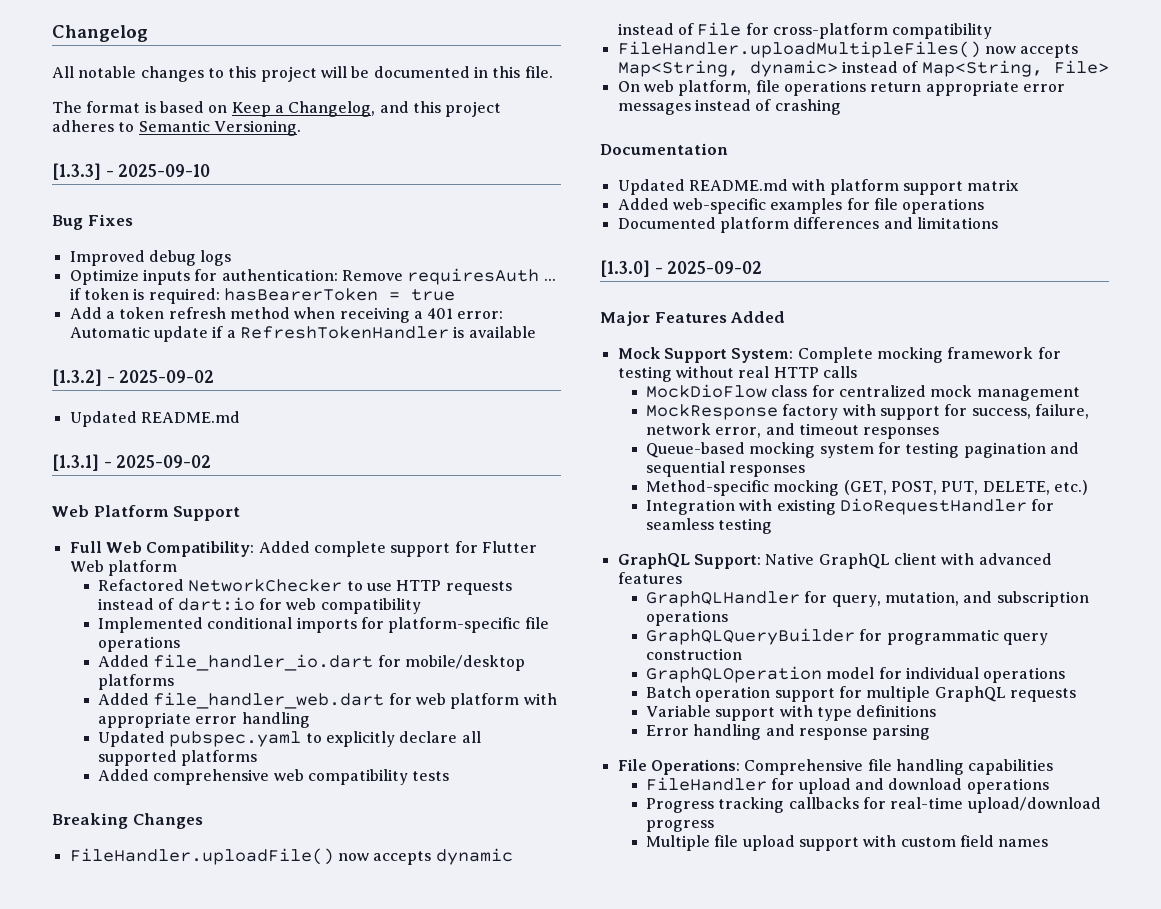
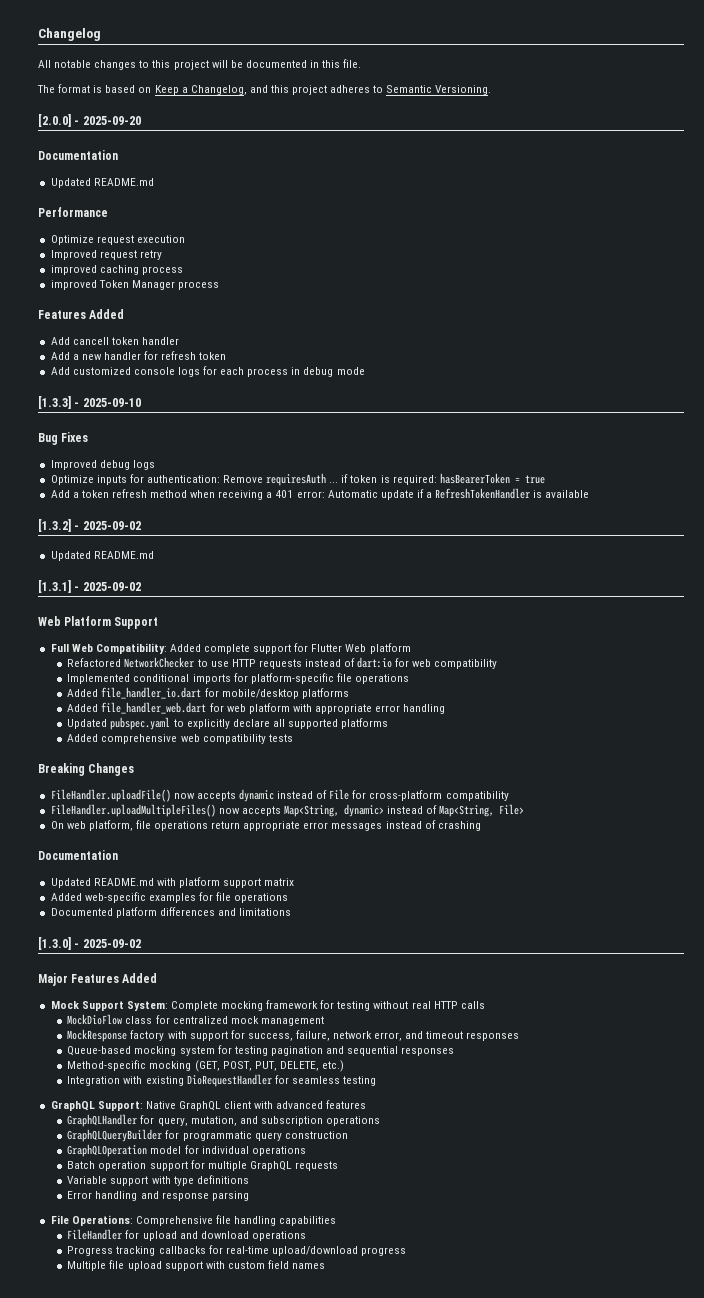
+ [2.0.0] - 2025-09-20
+ Documentation
+ Updated README.md
+ Performance
+ Optimize request execution
+ Improved request retry
+ improved caching process
+ improved Token Manager process
+ Features Added
+ Add cancell token handler
+ Add a new handler for refresh token
+ Add customized console logs for each process in debug mode

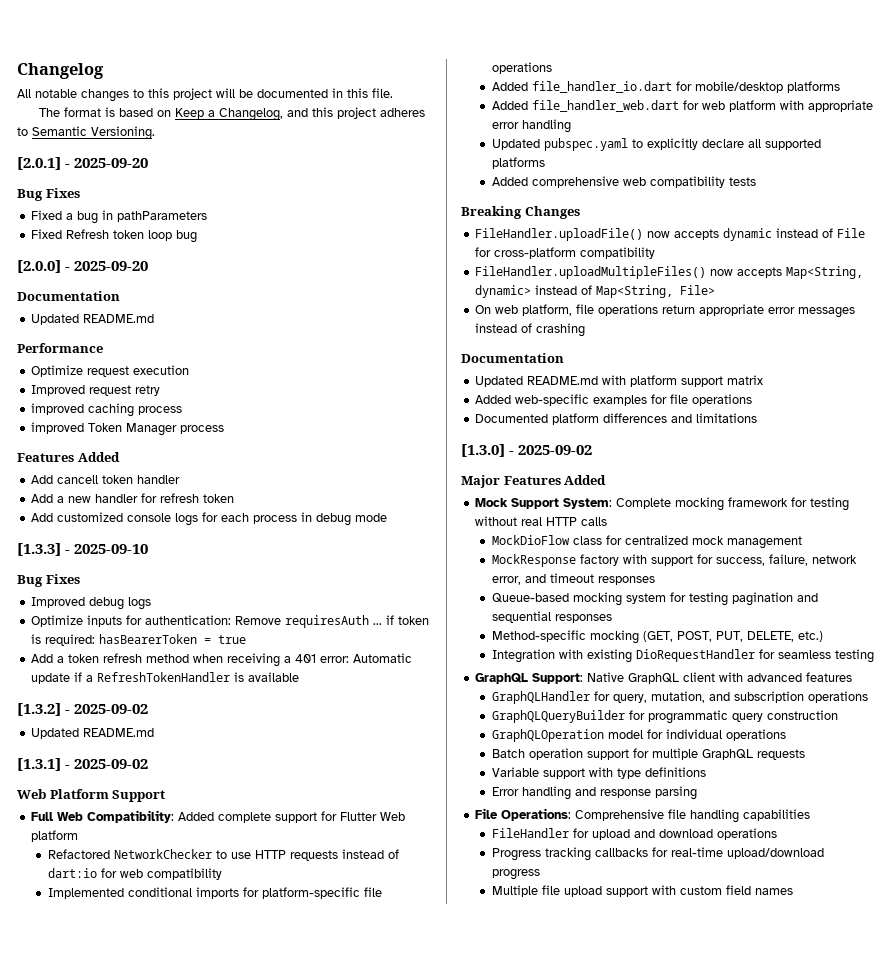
+ [2.0.1] - 2025-09-20
+ Bug Fixes
+ Fixed a bug in pathParameters
+ Fixed Refresh token loop bug

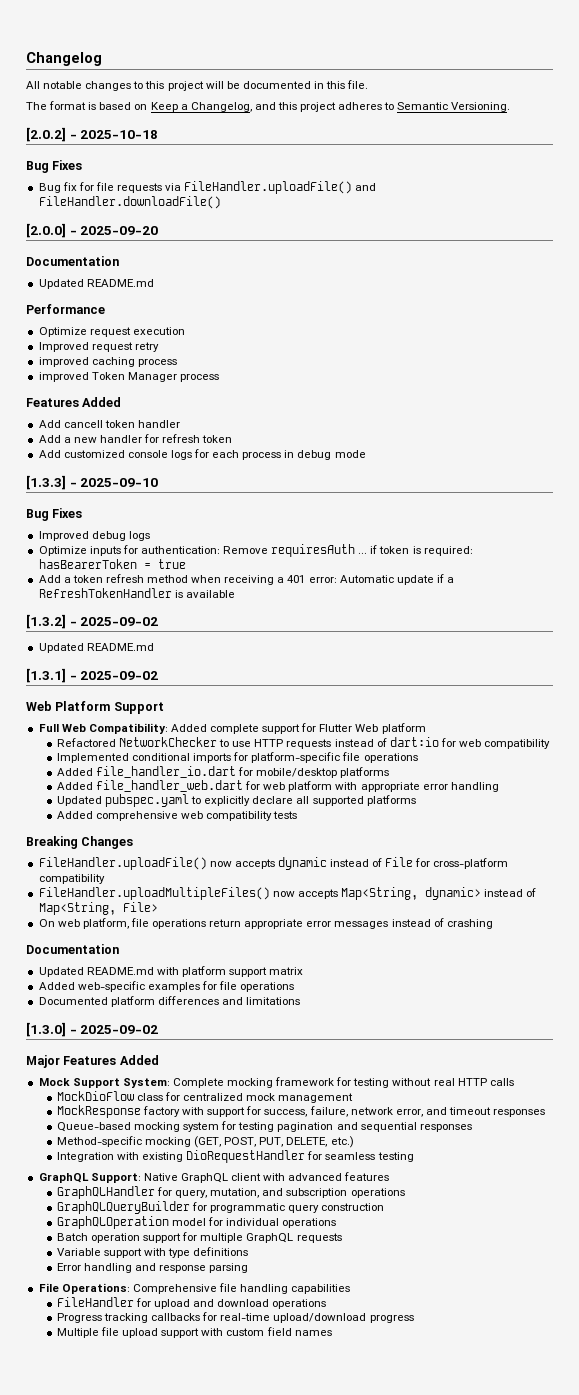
- [2.0.1] - 2025-09-20
+ [2.0.2] - 2025-10-18
  Bug Fixes
- Fixed a bug in pathParameters
- Fixed Refresh token loop bug
+ Bug fix for file requests via FileHandler.uploadFile() and FileHandler.downloadFile()

